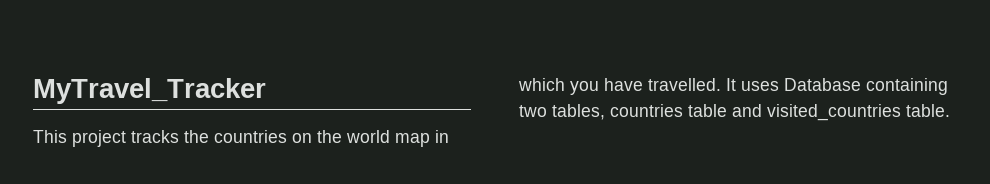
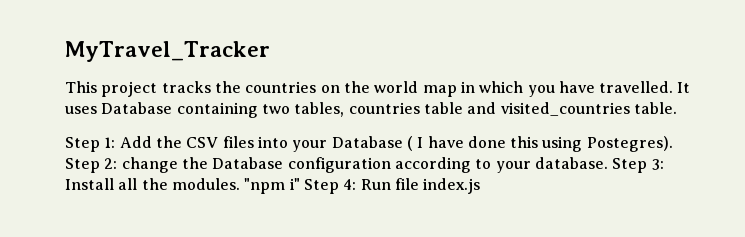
+ Step 1: Add the CSV files into your Database ( I have done this using Postegres). Step 2: change the Database configuration according to your database. Step 3: Install all the modules. "npm i" Step 4: Run file index.js

